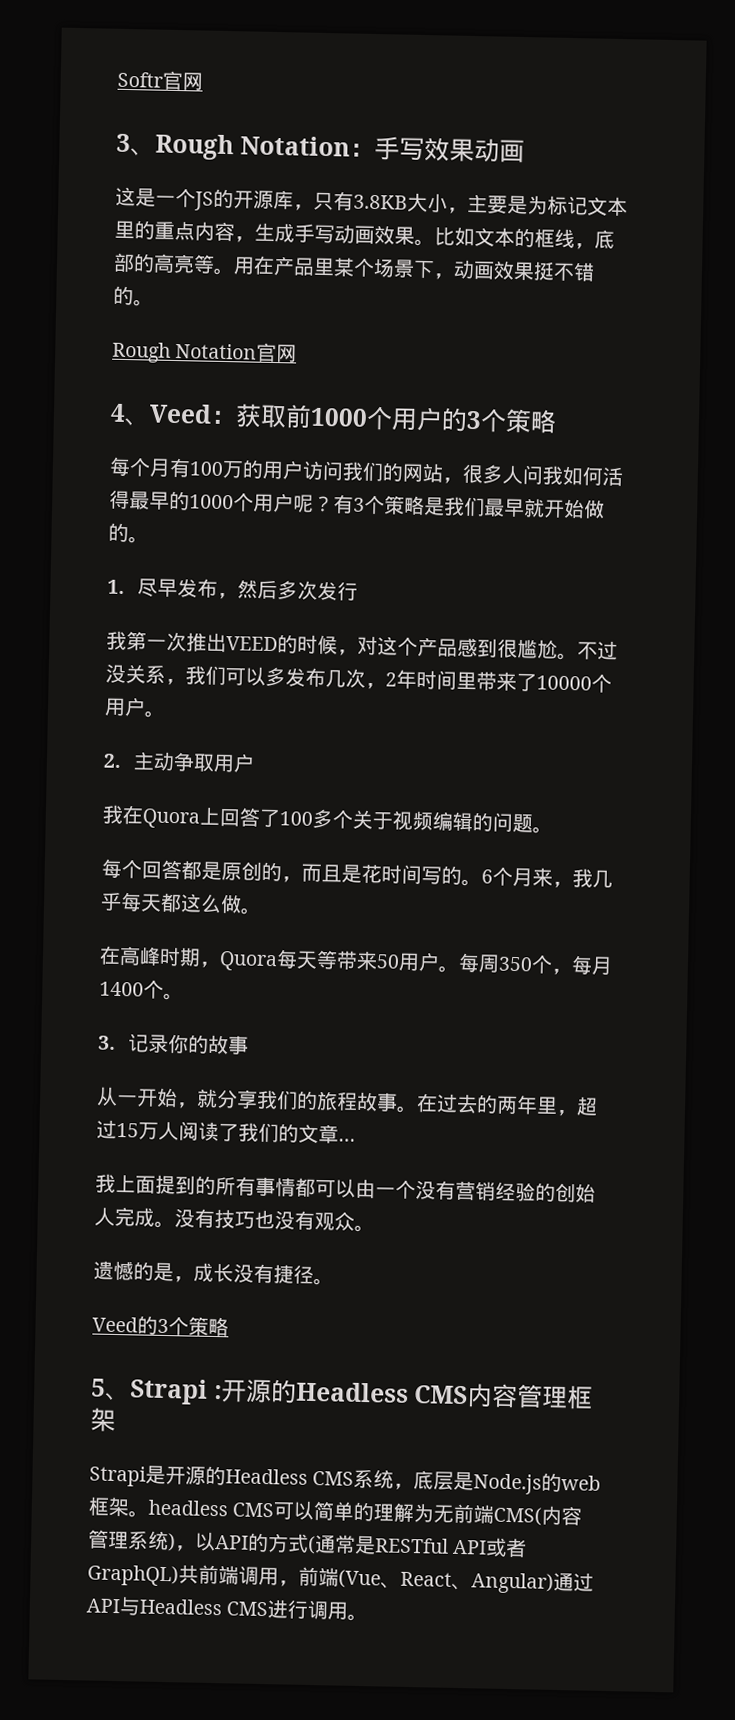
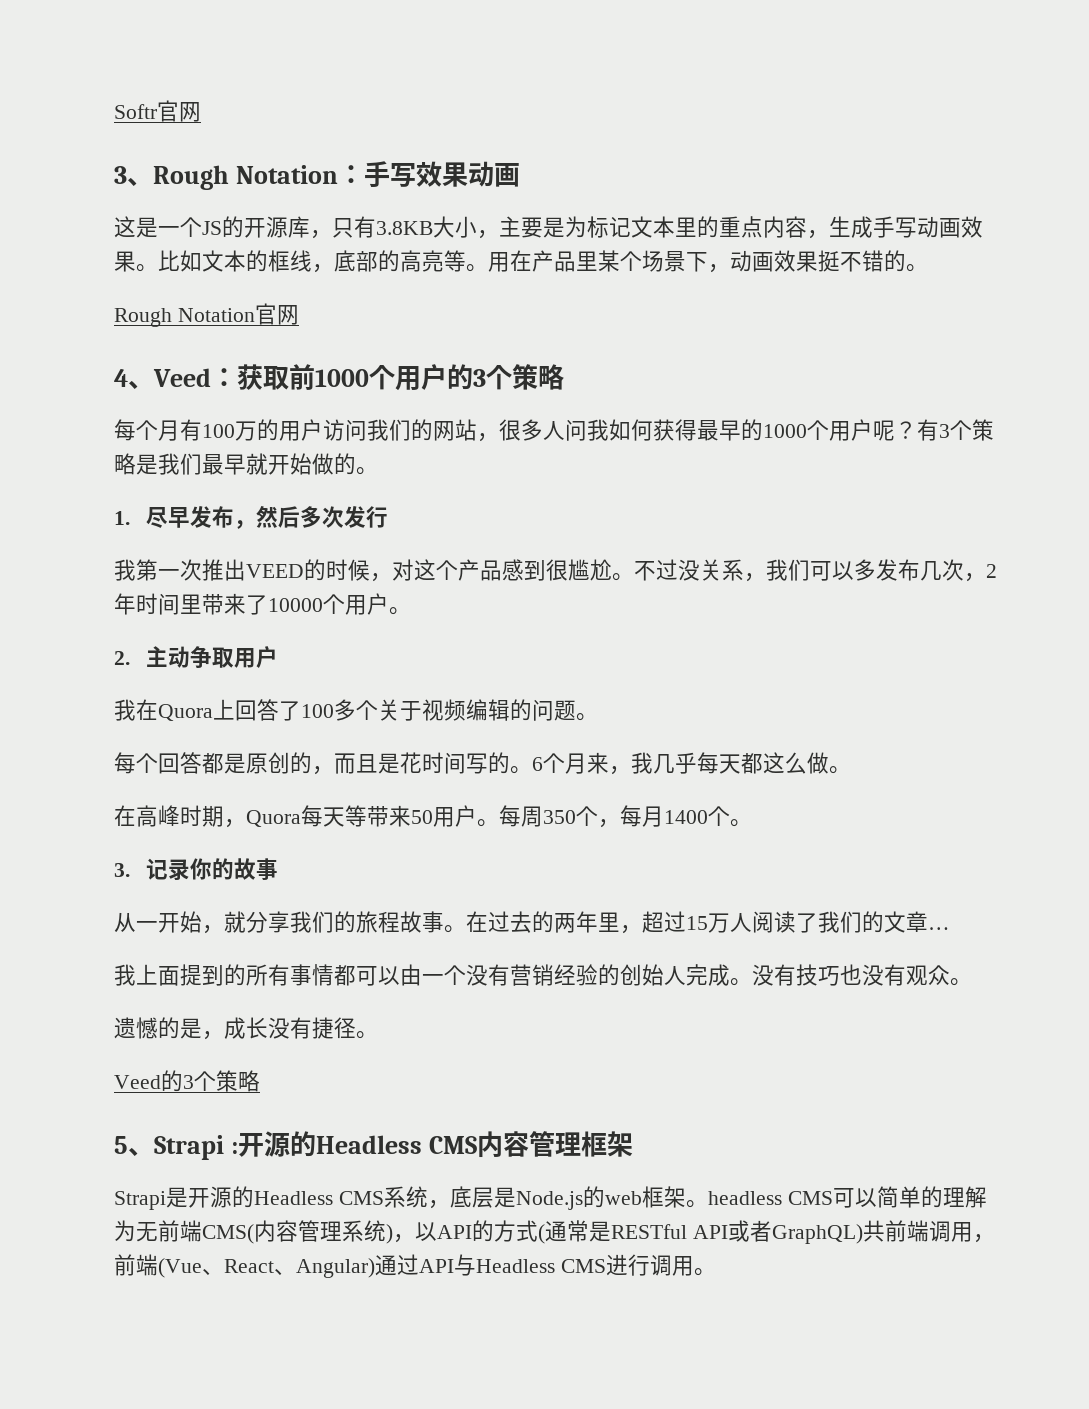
- 每个月有100万的用户访问我们的网站，很多人问我如何活得最早的1000个用户呢？
+ 每个月有100万的用户访问我们的网站，很多人问我如何获得最早的1000个用户呢？

